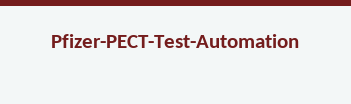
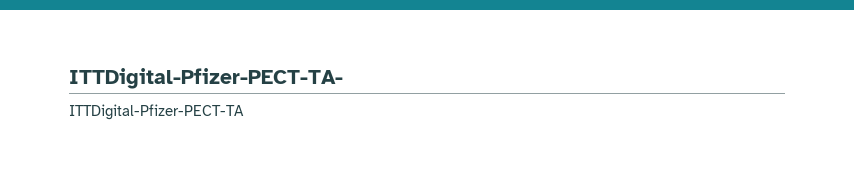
- Pfizer-PECT-Test-Automation
+ ITTDigital-Pfizer-PECT-TA-
+ ITTDigital-Pfizer-PECT-TA

